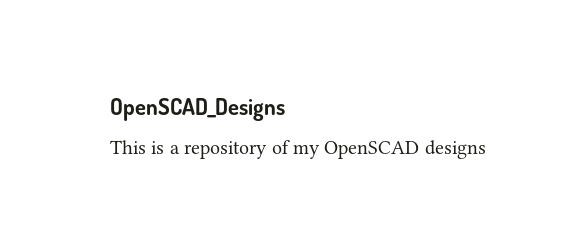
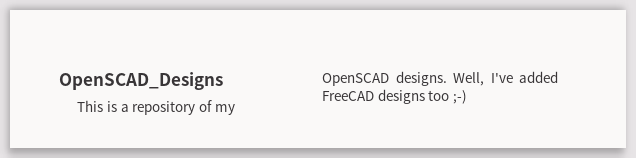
- This is a repository of my OpenSCAD designs
+ This is a repository of my OpenSCAD designs. Well, I've added FreeCAD designs too ;-)

